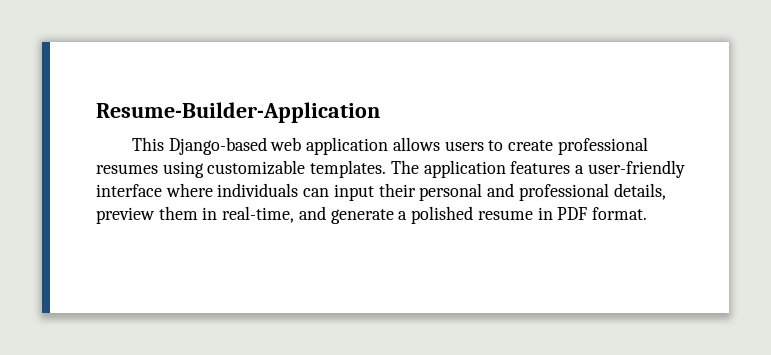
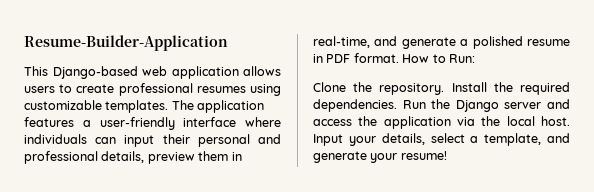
+ How to Run:
+ Clone the repository. Install the required dependencies. Run the Django server and access the application via the local host. Input your details, select a template, and generate your resume!

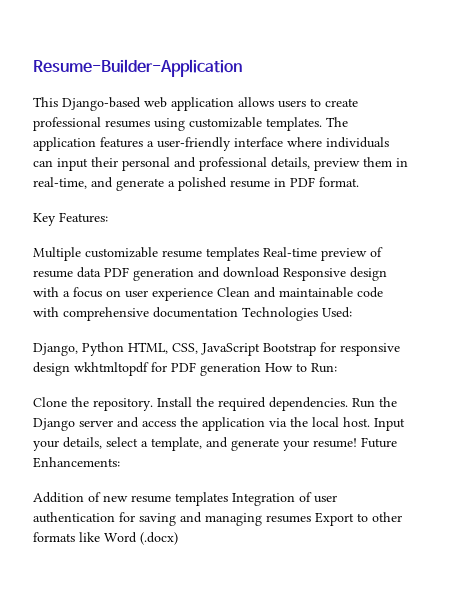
- The application features a user-friendly interface where individuals can input their personal and professional details, preview them in real-time, and generate a polished resume in PDF format. How to Run:
+ The application features a user-friendly interface where individuals can input their personal and professional details, preview them in real-time, and generate a polished resume in PDF format.
+ Key Features:
+ Multiple customizable resume templates Real-time preview of resume data PDF generation and download Responsive design with a focus on user experience Clean and maintainable code with comprehensive documentation Technologies Used:
+ Django, Python HTML, CSS, JavaScript Bootstrap for responsive design wkhtmltopdf for PDF generation How to Run:
+ Future Enhancements:
+ Addition of new resume templates Integration of user authentication for saving and managing resumes Export to other formats like Word (.docx)

